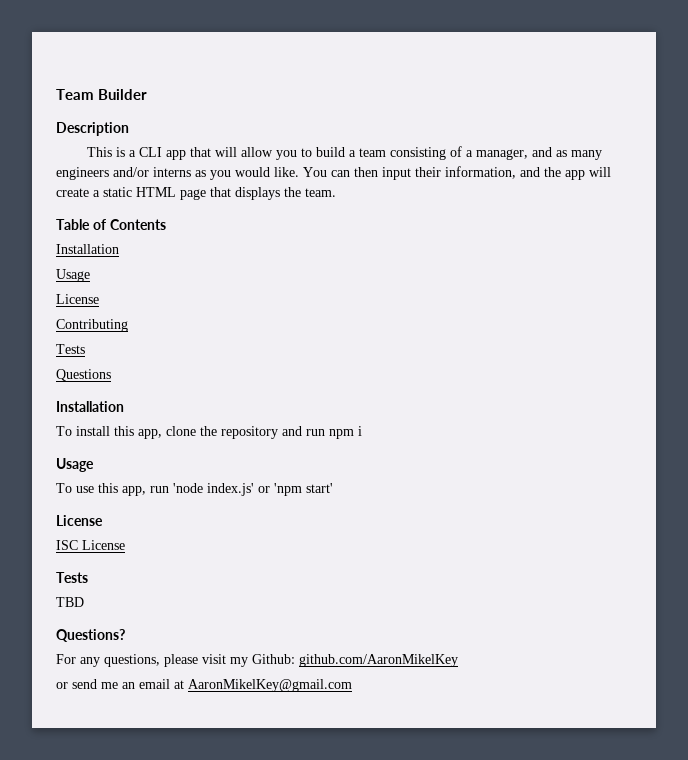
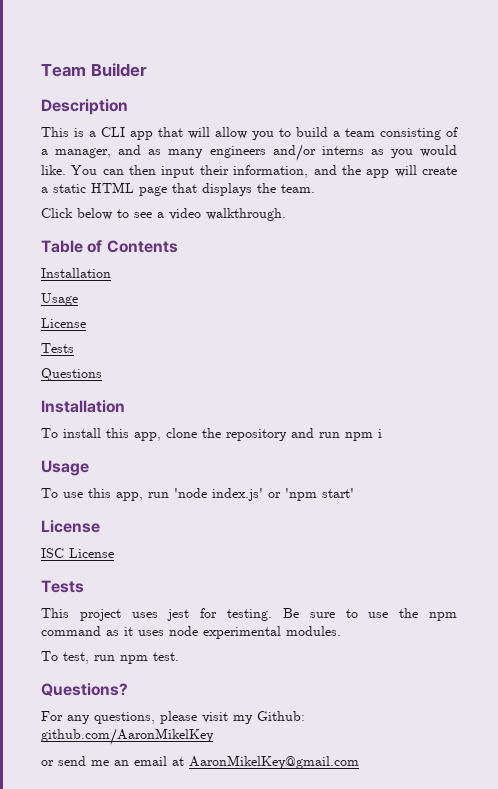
+ Click below to see a video walkthrough.
- Contributing
- TBD
+ This project uses jest for testing. Be sure to use the npm command as it uses node experimental modules.
+ To test, run npm test.

